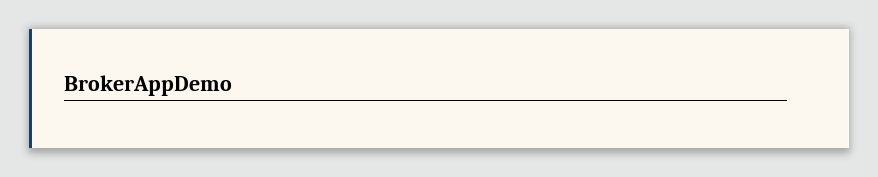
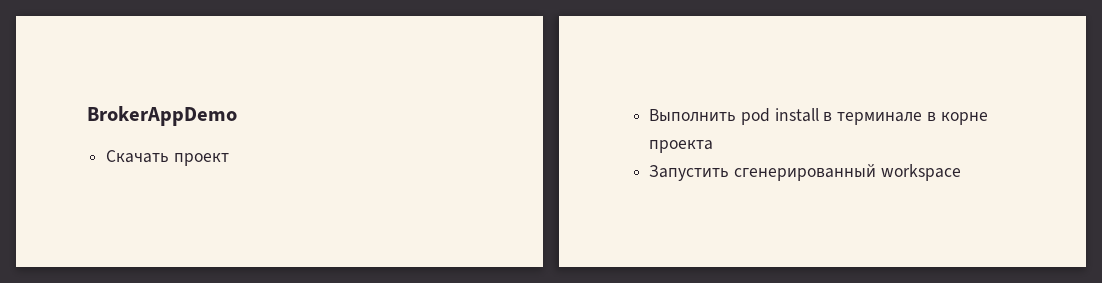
+ Скачать проект
+ Выполнить pod install в терминале в корне проекта
+ Запустить сгенерированный workspace

